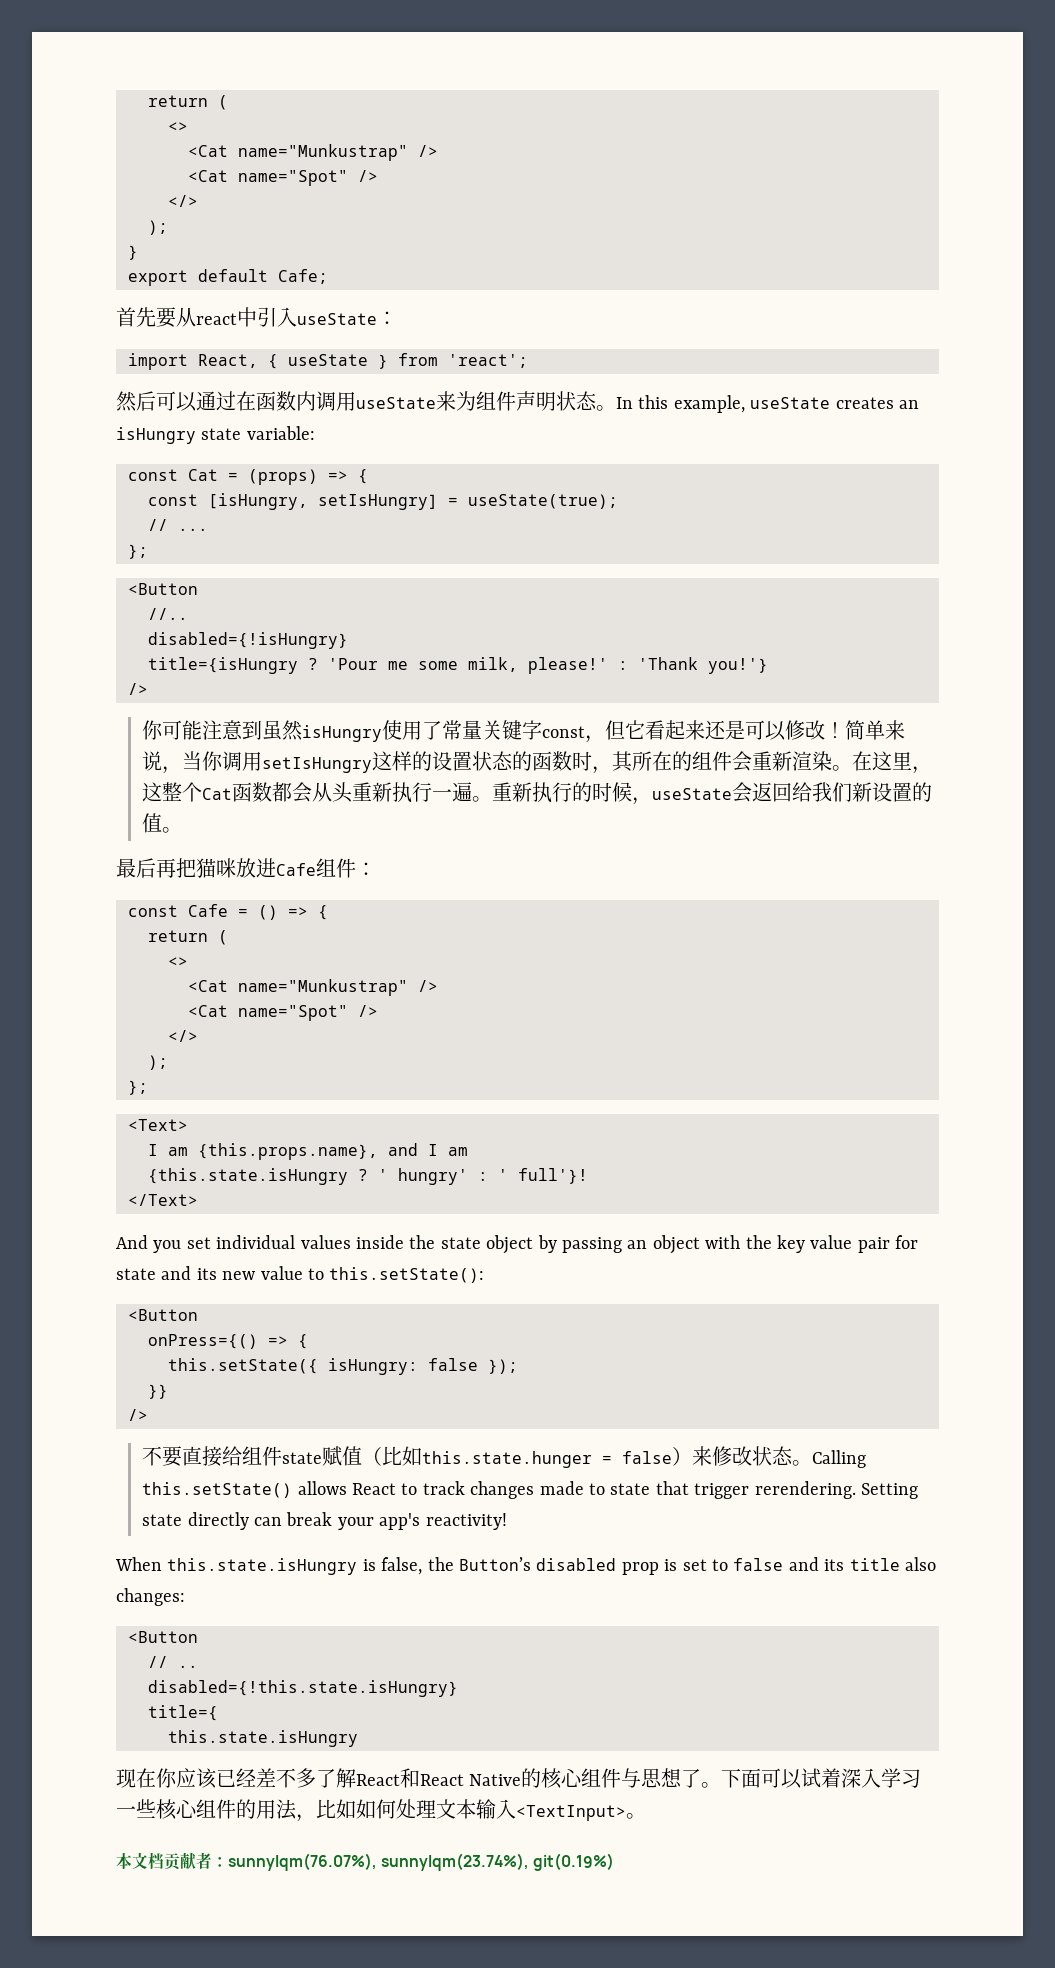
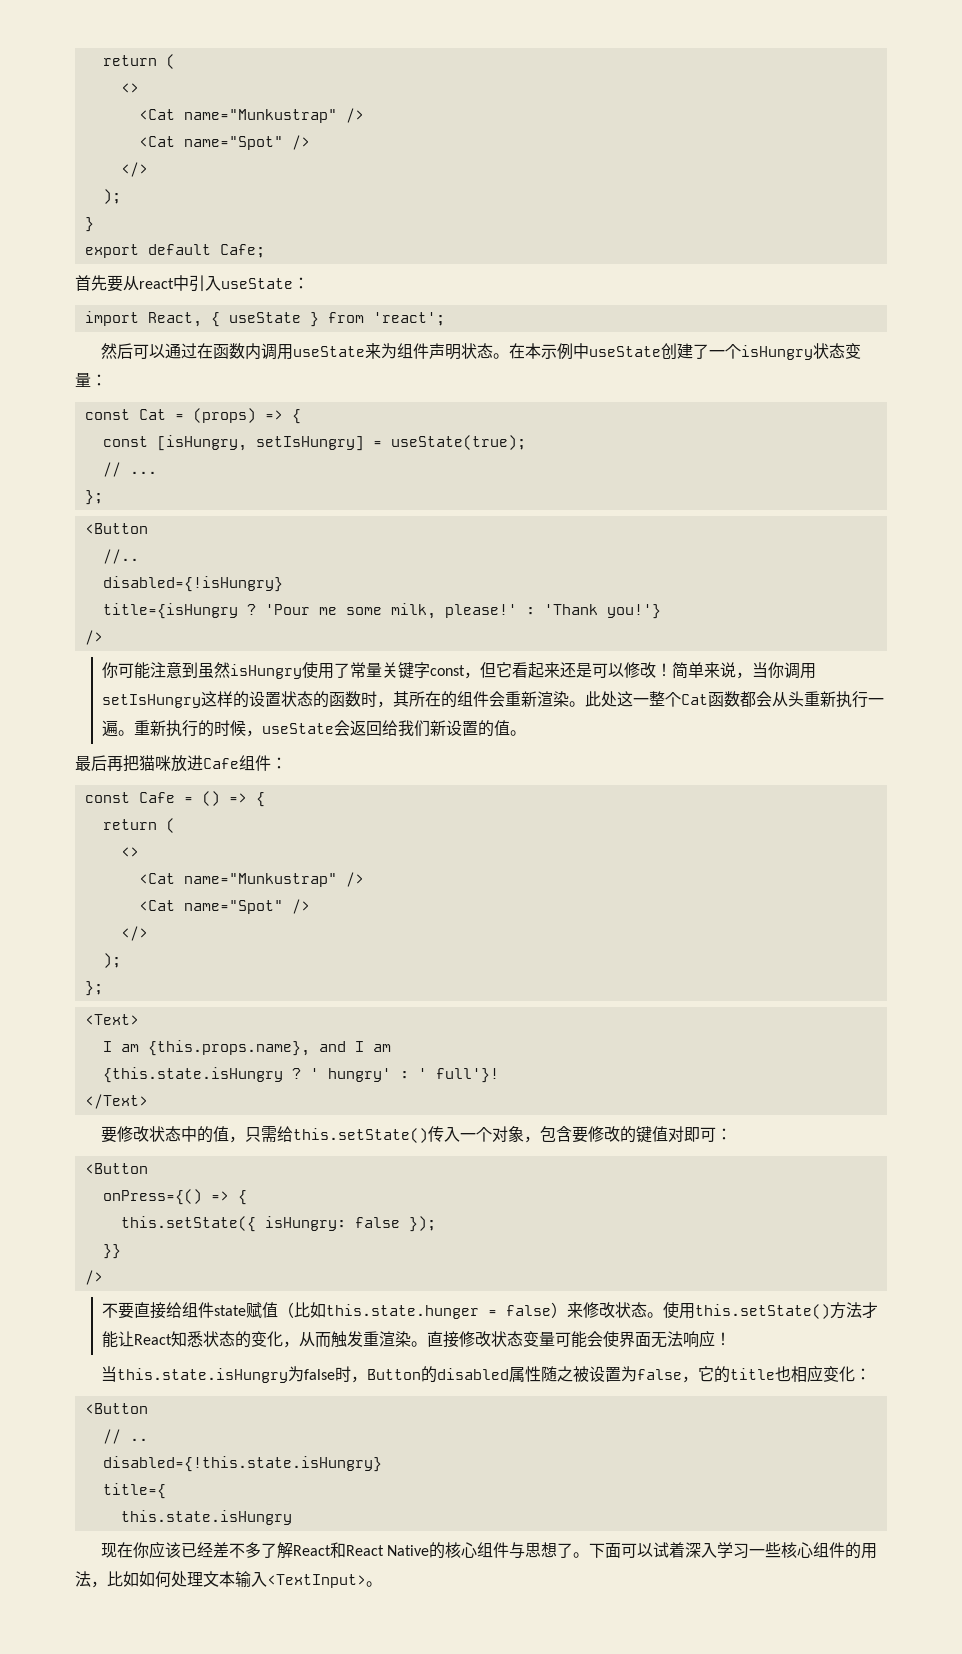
- In this example, useState creates an isHungry state variable:
+ 在本示例中useState创建了一个isHungry状态变量：
- 在这里，这整个Cat函数都会从头重新执行一遍。
+ 此处这一整个Cat函数都会从头重新执行一遍。
- And you set individual values inside the state object by passing an object with the key value pair for state and its new value to this.setState():
+ 要修改状态中的值，只需给this.setState()传入一个对象，包含要修改的键值对即可：
- Calling this.setState() allows React to track changes made to state that trigger rerendering. Setting state directly can break your app's reactivity!
- When this.state.isHungry is false, the Button’s disabled prop is set to false and its title also changes:
+ 使用this.setState()方法才能让React知悉状态的变化，从而触发重渲染。直接修改状态变量可能会使界面无法响应！
+ 当this.state.isHungry为false时，Button的disabled属性随之被设置为false，它的title也相应变化：
- 本文档贡献者：sunnylqm(76.07%), sunnylqm(23.74%), git(0.19%)

